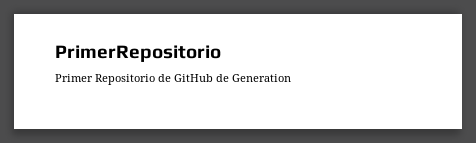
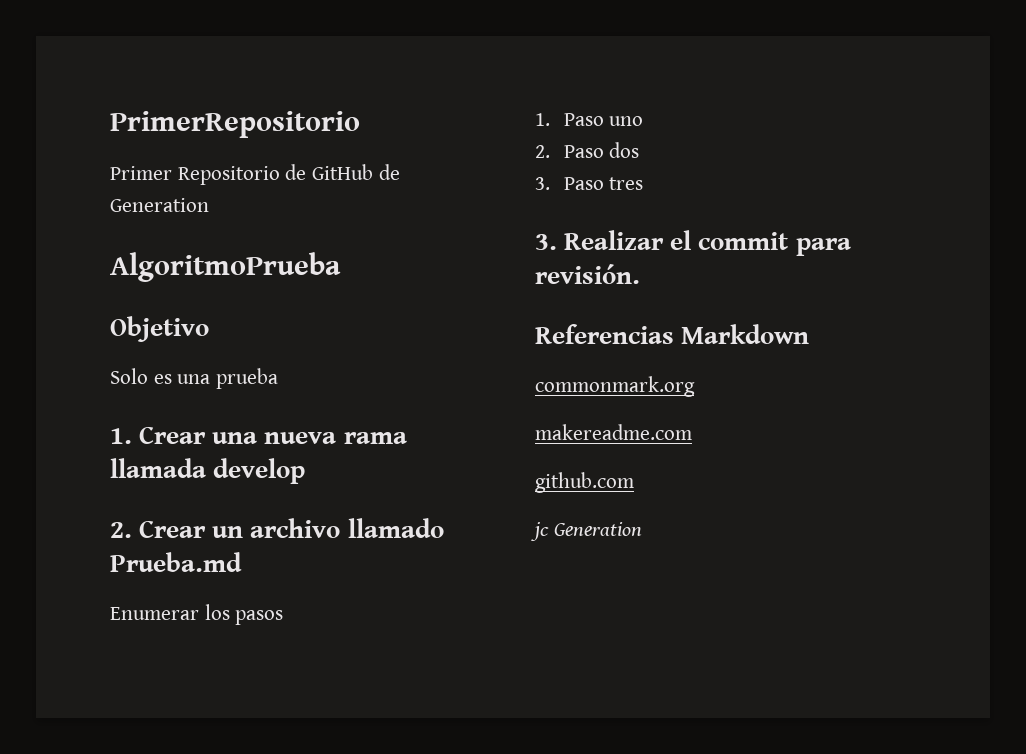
+ AlgoritmoPrueba
+ Objetivo
+ Solo es una prueba
+ 1. Crear una nueva rama llamada develop
+ 2. Crear un archivo llamado Prueba.md
+ Enumerar los pasos
+ 1. Paso uno
+ 2. Paso dos
+ 3. Paso tres
+ 3. Realizar el commit para revisión.
+ Referencias Markdown
+ commonmark.org
+ makereadme.com
+ github.com
+ jc Generation

